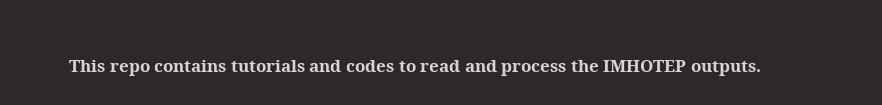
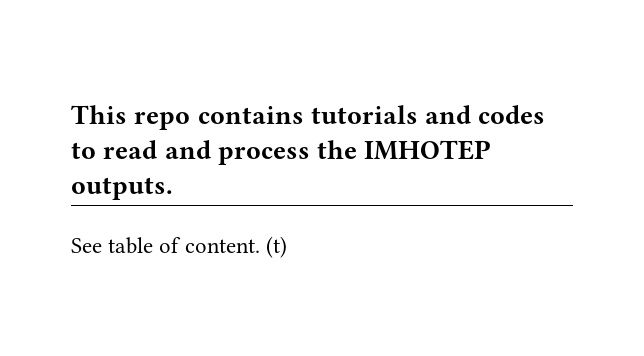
+ See table of content. (t)

